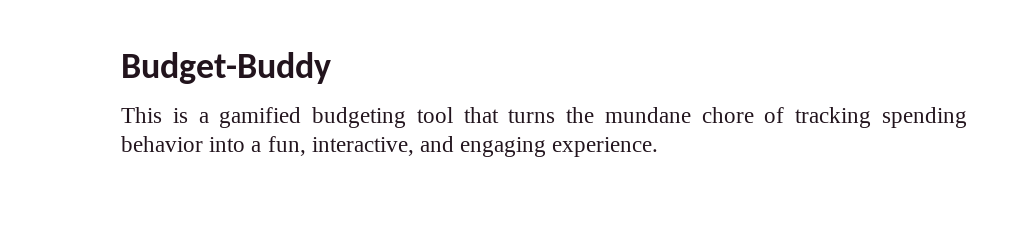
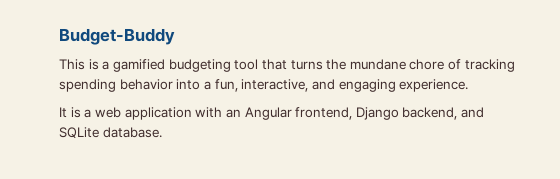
+ It is a web application with an Angular frontend, Django backend, and SQLite database.

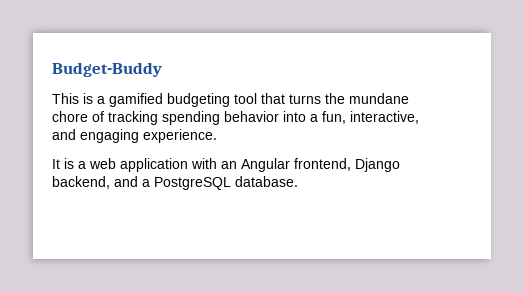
- It is a web application with an Angular frontend, Django backend, and SQLite database.
+ It is a web application with an Angular frontend, Django backend, and a PostgreSQL database.

